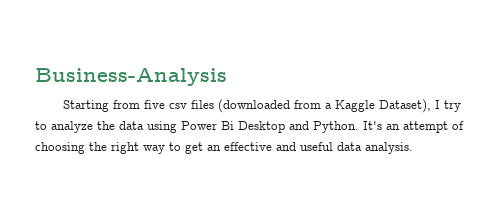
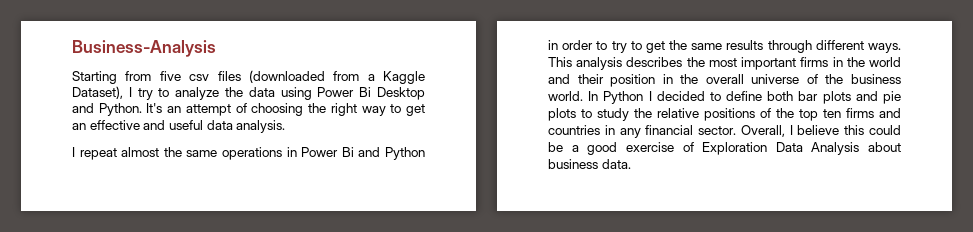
+ I repeat almost the same operations in Power Bi and Python in order to try to get the same results through different ways. This analysis describes the most important firms in the world and their position in the overall universe of the business world. In Python I decided to define both bar plots and pie plots to study the relative positions of the top ten firms and countries in any financial sector. Overall, I believe this could be a good exercise of Exploration Data Analysis about business data.

